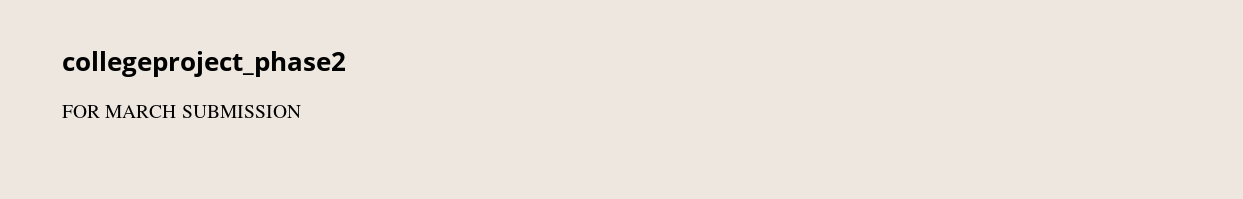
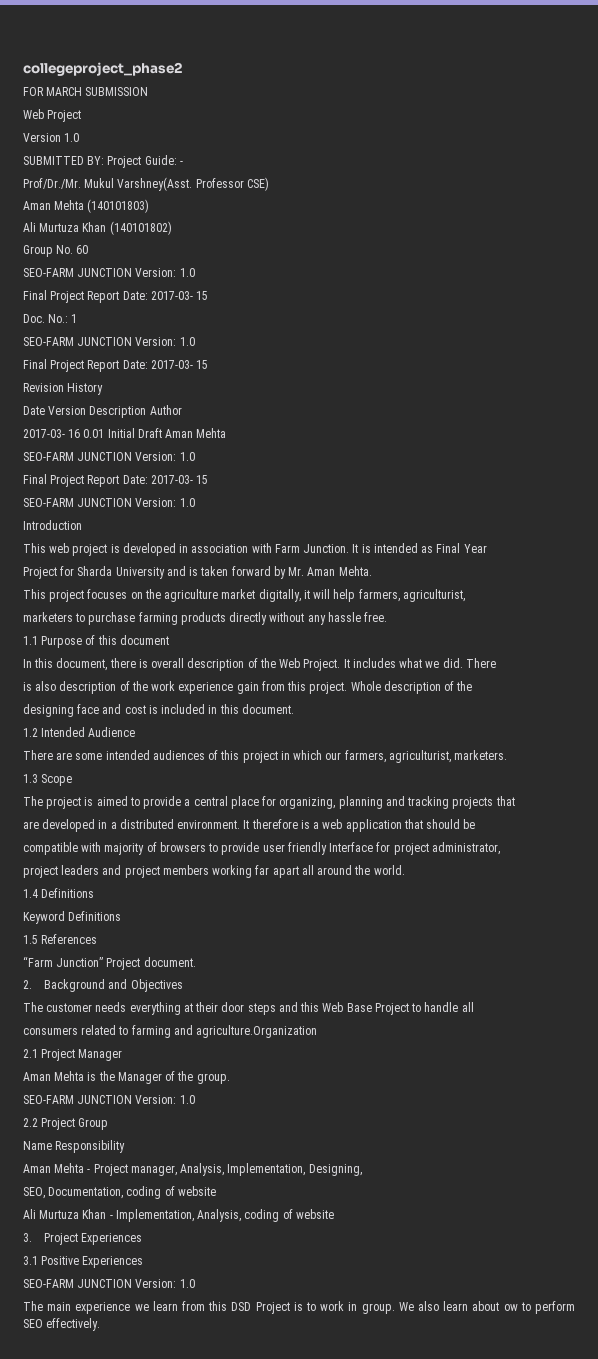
+ Web Project
+ Version 1.0
+ SUBMITTED BY: Project Guide: -
+ Prof/Dr./Mr. Mukul Varshney(Asst. Professor CSE)
+ Aman Mehta (140101803)
+ Ali Murtuza Khan (140101802)
+ Group No. 60
+ SEO-FARM JUNCTION Version: 1.0
+ Final Project Report Date: 2017-03- 15
+ Doc. No.: 1
+ SEO-FARM JUNCTION Version: 1.0
+ Final Project Report Date: 2017-03- 15
+ Revision History
+ Date Version Description Author
+ 2017-03- 16 0.01 Initial Draft Aman Mehta
+ SEO-FARM JUNCTION Version: 1.0
+ Final Project Report Date: 2017-03- 15
+ SEO-FARM JUNCTION Version: 1.0
+ Introduction
+ This web project is developed in association with Farm Junction. It is intended as Final Year
+ Project for Sharda University and is taken forward by Mr. Aman Mehta.
+ This project focuses on the agriculture market digitally, it will help farmers, agriculturist,
+ marketers to purchase farming products directly without any hassle free.
+ 1.1 Purpose of this document
+ In this document, there is overall description of the Web Project. It includes what we did. There
+ is also description of the work experience gain from this project. Whole description of the
+ designing face and cost is included in this document.
+ 1.2 Intended Audience
+ There are some intended audiences of this project in which our farmers, agriculturist, marketers.
+ 1.3 Scope
+ The project is aimed to provide a central place for organizing, planning and tracking projects that
+ are developed in a distributed environment. It therefore is a web application that should be
+ compatible with majority of browsers to provide user friendly Interface for project administrator,
+ project leaders and project members working far apart all around the world.
+ 1.4 Definitions
+ Keyword Definitions
+ 1.5 References
+ “Farm Junction” Project document.
+ 2. Background and Objectives
+ The customer needs everything at their door steps and this Web Base Project to handle all
+ consumers related to farming and agriculture.Organization
+ 2.1 Project Manager
+ Aman Mehta is the Manager of the group.
+ SEO-FARM JUNCTION Version: 1.0
+ 2.2 Project Group
+ Name Responsibility
+ Aman Mehta - Project manager, Analysis, Implementation, Designing,
+ SEO, Documentation, coding of website
+ Ali Murtuza Khan - Implementation, Analysis, coding of website
+ 3. Project Experiences
+ 3.1 Positive Experiences
+ SEO-FARM JUNCTION Version: 1.0
+ The main experience we learn from this DSD Project is to work in group. We also learn about ow to perform SEO effectively.

